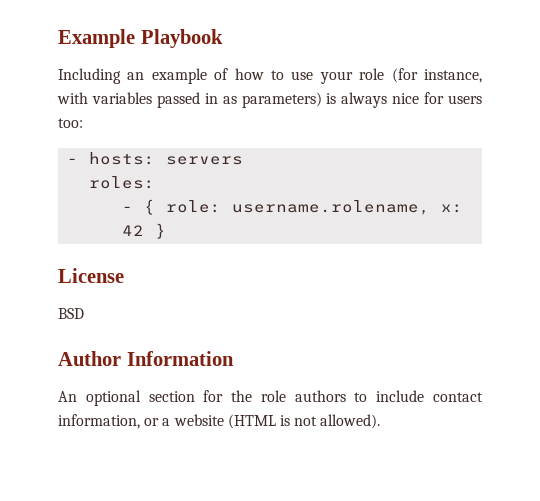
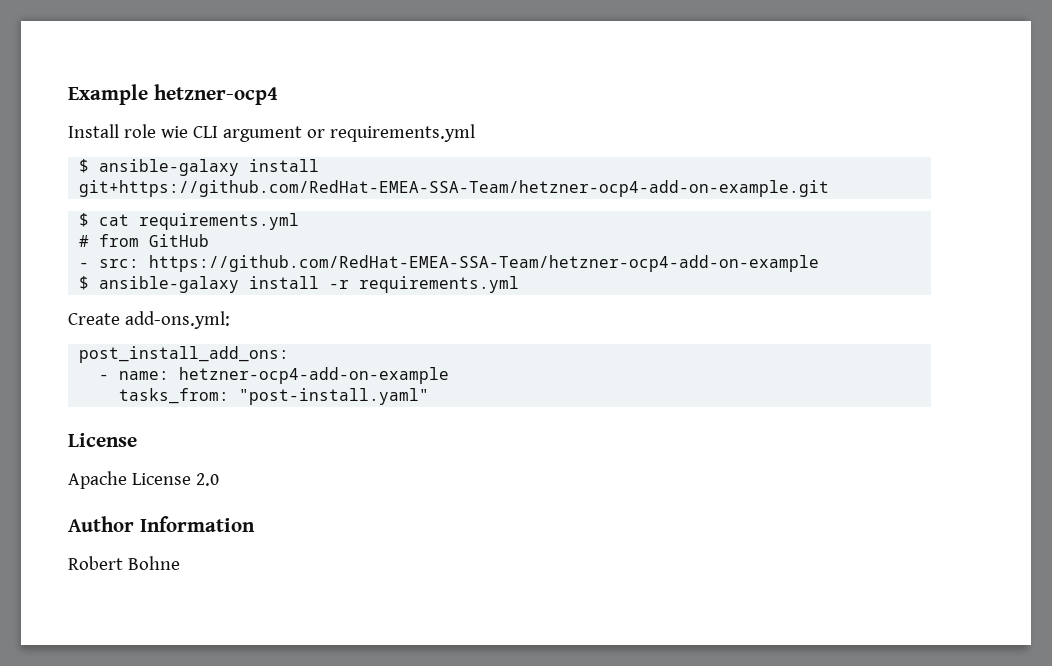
- Example Playbook
- Including an example of how to use your role (for instance, with variables passed in as parameters) is always nice for users too:
- - hosts: servers
- roles:
- - { role: username.rolename, x: 42 }
+ Example hetzner-ocp4
+ Install role wie CLI argument or requirements.yml
+ $ ansible-galaxy install git+https://github.com/RedHat-EMEA-SSA-Team/hetzner-ocp4-add-on-example.git
+ $ cat requirements.yml
+ # from GitHub
+ - src: https://github.com/RedHat-EMEA-SSA-Team/hetzner-ocp4-add-on-example
+ $ ansible-galaxy install -r requirements.yml
+ Create add-ons.yml:
+ post_install_add_ons:
+ - name: hetzner-ocp4-add-on-example
+ tasks_from: "post-install.yaml"
  License
- BSD
+ Apache License 2.0
  Author Information
- An optional section for the role authors to include contact information, or a website (HTML is not allowed).
+ Robert Bohne

